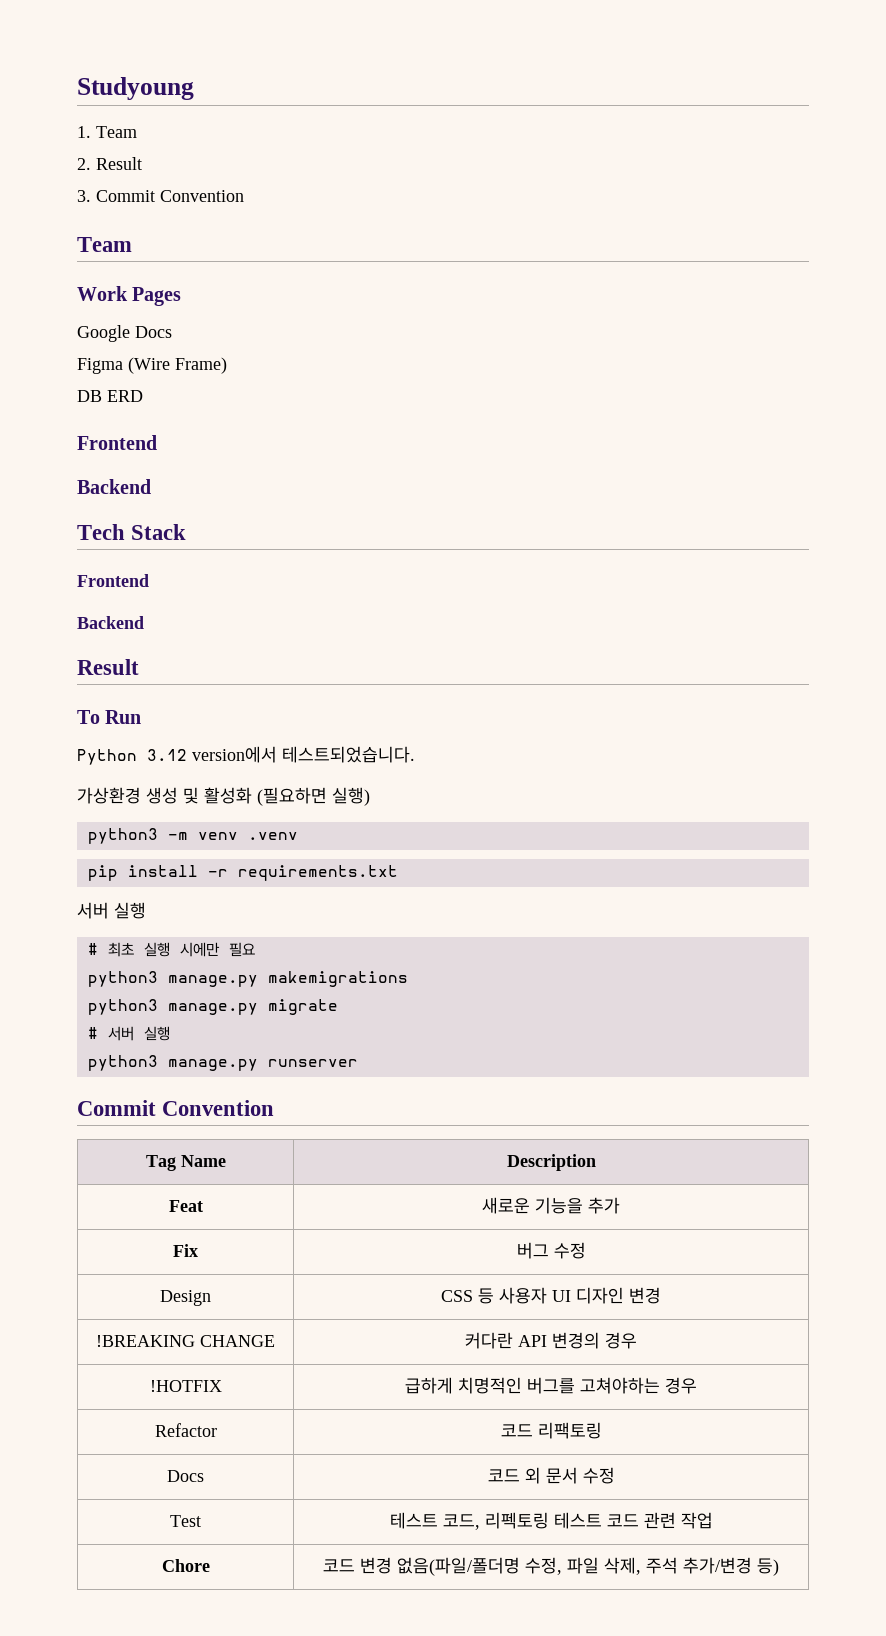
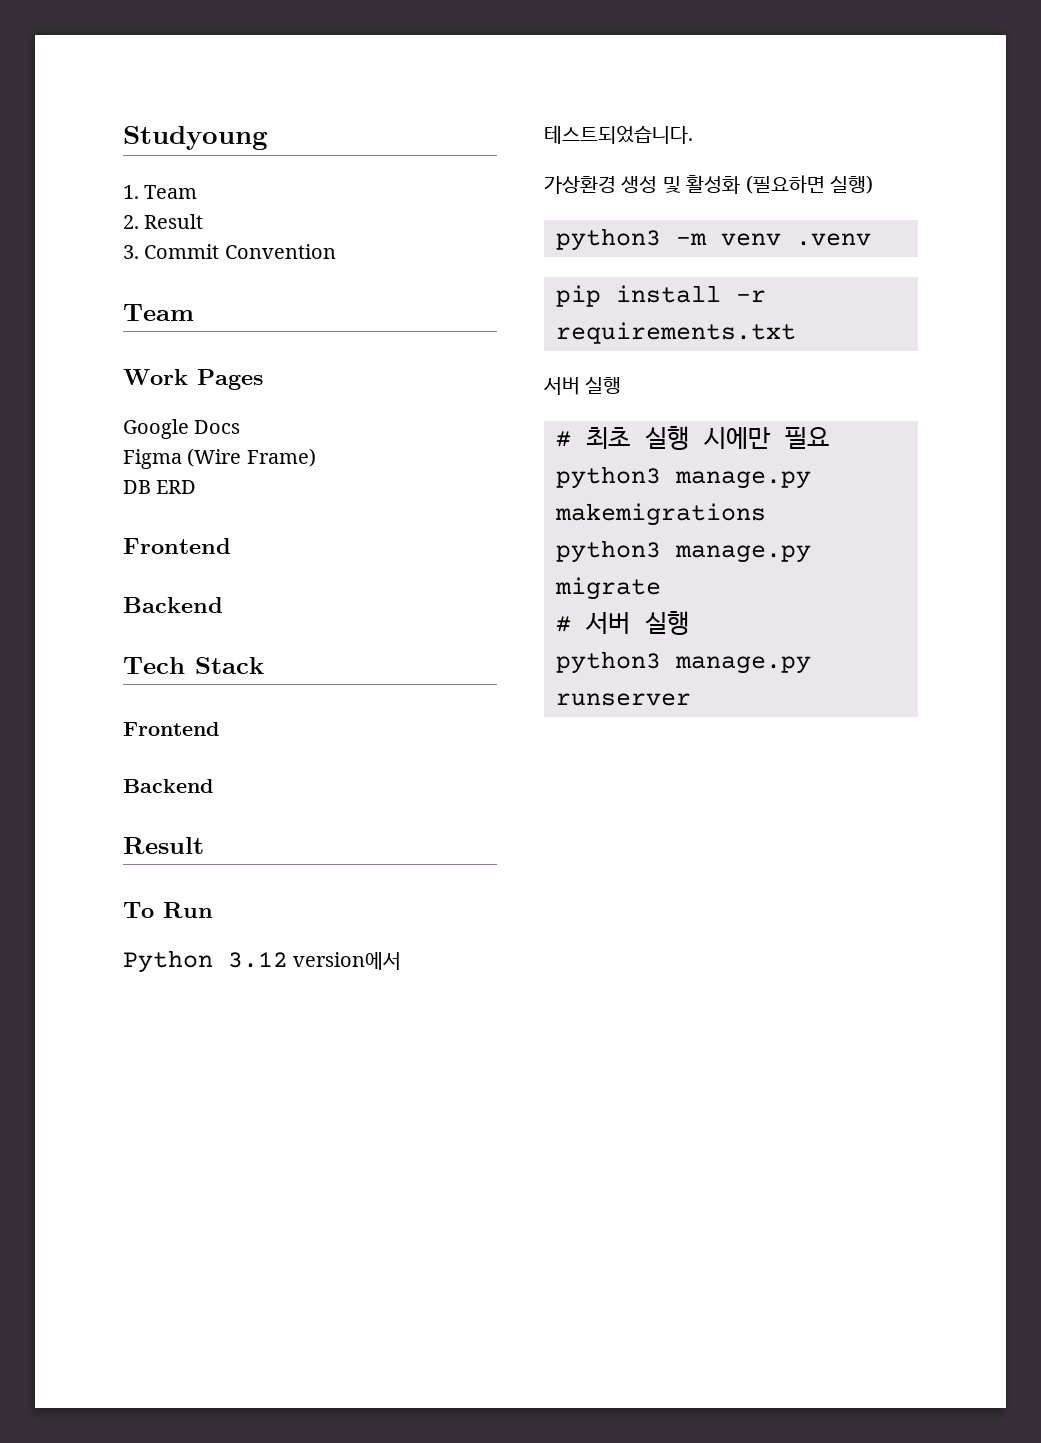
  python3 manage.py runserver
- Commit Convention
- Tag Name | Description
- Feat | 새로운 기능을 추가
- Fix | 버그 수정
- Design | CSS 등 사용자 UI 디자인 변경
- !BREAKING CHANGE | 커다란 API 변경의 경우
- !HOTFIX | 급하게 치명적인 버그를 고쳐야하는 경우
- Refactor | 코드 리팩토링
- Docs | 코드 외 문서 수정
- Test | 테스트 코드, 리펙토링 테스트 코드 관련 작업
- Chore | 코드 변경 없음(파일/폴더명 수정, 파일 삭제, 주석 추가/변경 등)

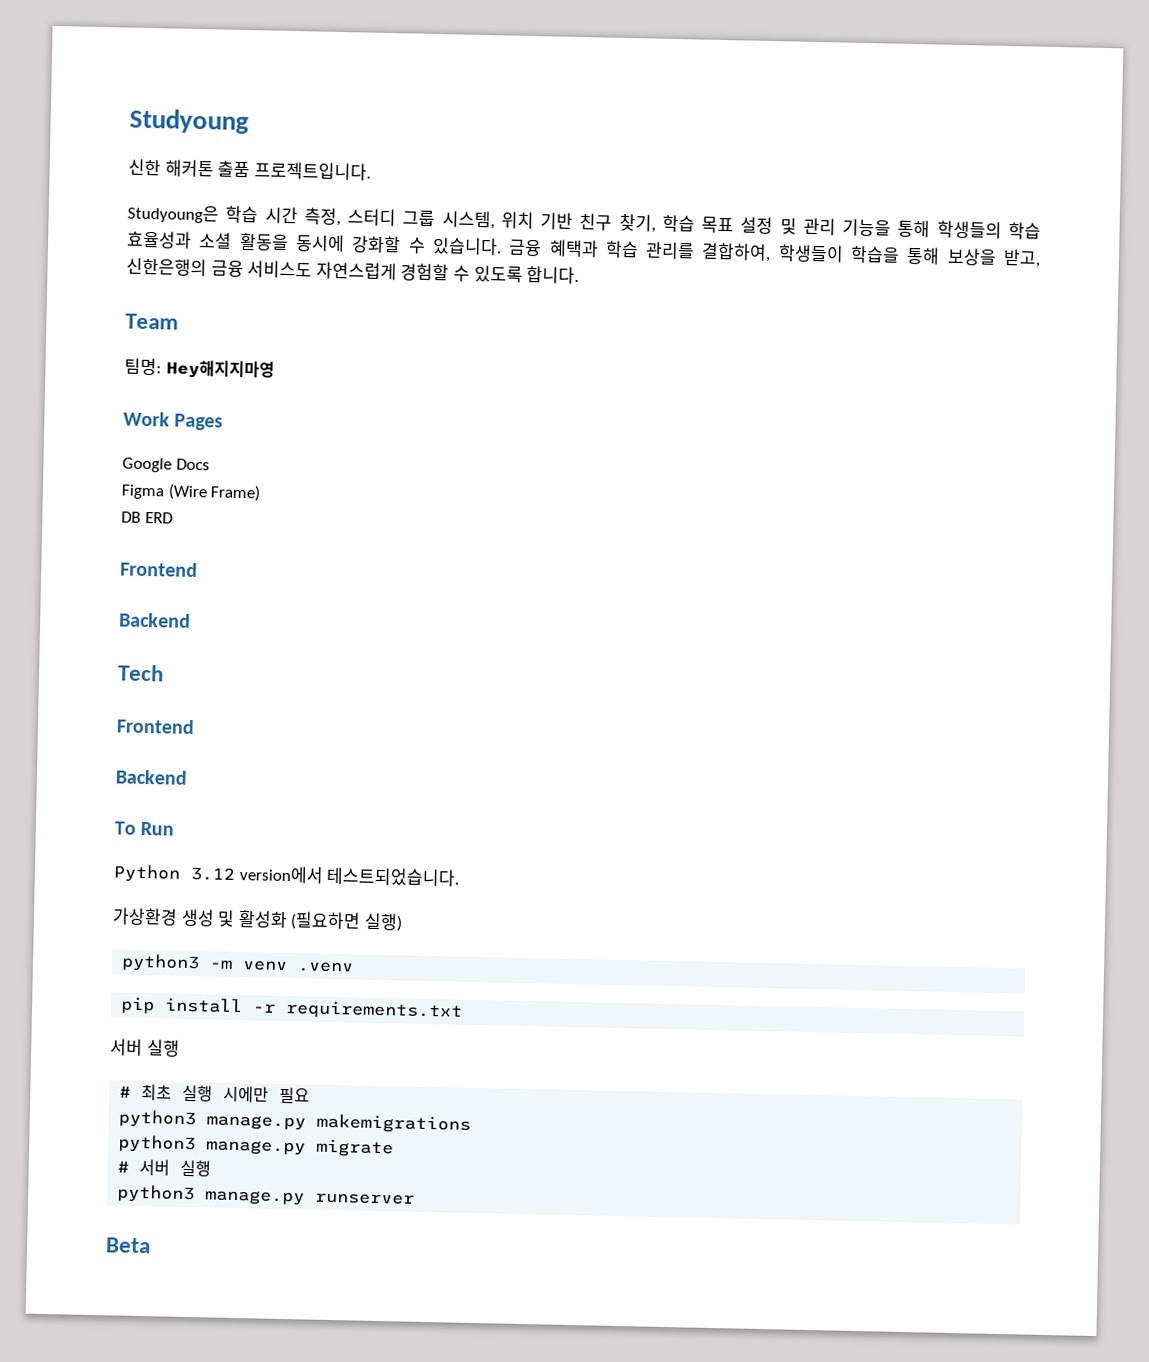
- 1. Team
- 2. Result
- 3. Commit Convention
+ 신한 해커톤 출품 프로젝트입니다.
+ Studyoung은 학습 시간 측정, 스터디 그룹 시스템, 위치 기반 친구 찾기, 학습 목표 설정 및 관리 기능을 통해 학생들의 학습 효율성과 소셜 활동을 동시에 강화할 수 있습니다. 금융 혜택과 학습 관리를 결합하여, 학생들이 학습을 통해 보상을 받고, 신한은행의 금융 서비스도 자연스럽게 경험할 수 있도록 합니다.
  Team
+ 팀명: Hey해지지마영
- Tech Stack
+ Tech
  Frontend
  Backend
- Result
+ Beta

